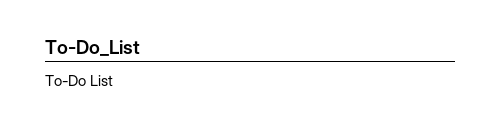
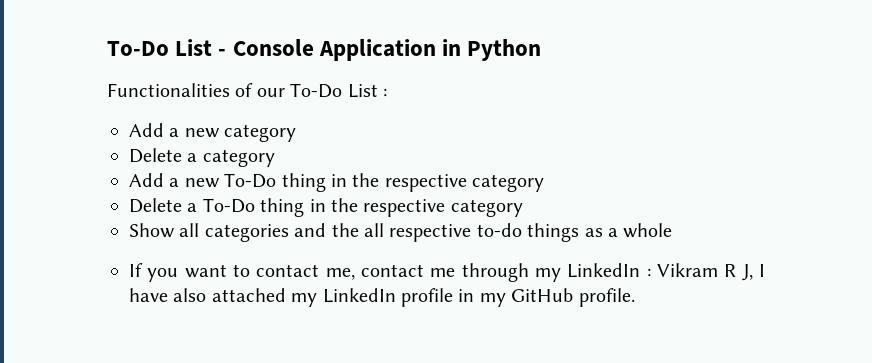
- To-Do_List
- To-Do List
+ To-Do List - Console Application in Python
+ Functionalities of our To-Do List :
+ Add a new category
+ Delete a category
+ Add a new To-Do thing in the respective category
+ Delete a To-Do thing in the respective category
+ Show all categories and the all respective to-do things as a whole
+ If you want to contact me, contact me through my LinkedIn : Vikram R J, I have also attached my LinkedIn profile in my GitHub profile.

